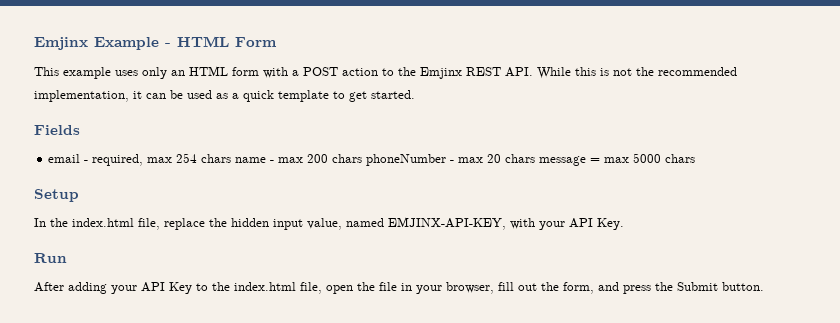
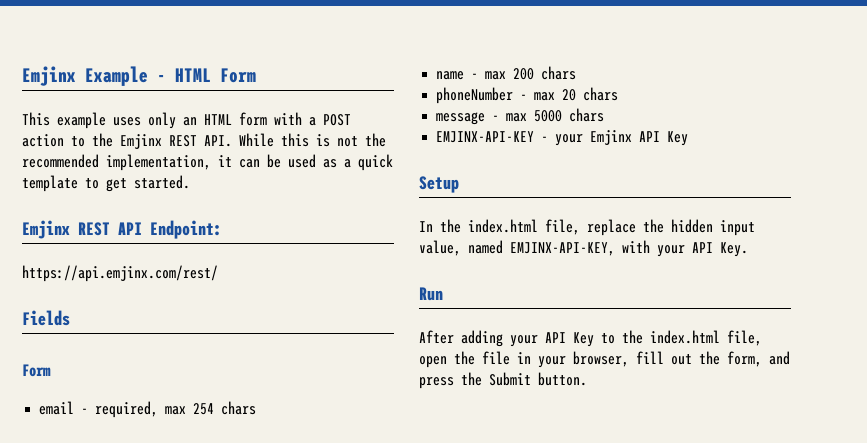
+ Emjinx REST API Endpoint:
+ https://api.emjinx.com/rest/
  Fields
+ Form
- email - required, max 254 chars name - max 200 chars phoneNumber - max 20 chars message = max 5000 chars
+ email - required, max 254 chars
+ name - max 200 chars
+ phoneNumber - max 20 chars
+ message - max 5000 chars
+ EMJINX-API-KEY - your Emjinx API Key

